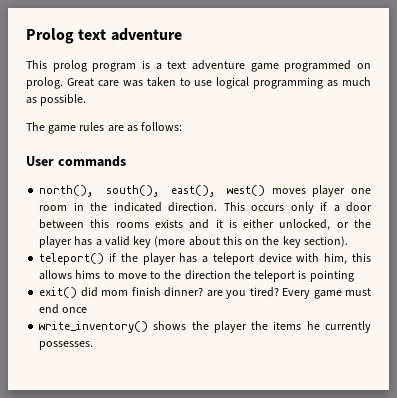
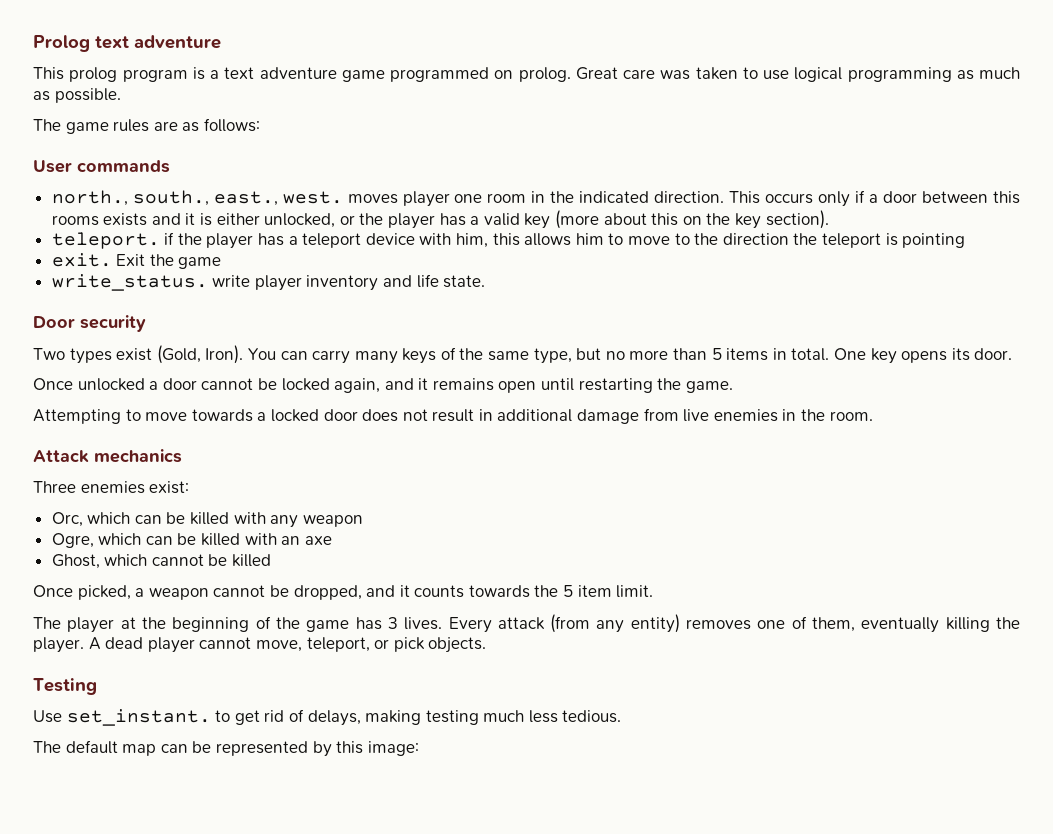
- north(), south(), east(), west() moves player one room in the indicated direction.
+ north., south., east., west. moves player one room in the indicated direction.
- teleport() if the player has a teleport device with him, this allows hims to move to the direction the teleport is pointing
+ teleport. if the player has a teleport device with him, this allows him to move to the direction the teleport is pointing
- exit() did mom finish dinner? are you tired? Every game must end once
- write_inventory() shows the player the items he currently possesses.
+ exit. Exit the game
+ write_status. write player inventory and life state.
+ Door security
+ Two types exist (Gold, Iron). You can carry many keys of the same type, but no more than 5 items in total. One key opens its door.
+ Once unlocked a door cannot be locked again, and it remains open until restarting the game.
+ Attempting to move towards a locked door does not result in additional damage from live enemies in the room.
+ Attack mechanics
+ Three enemies exist:
+ Orc, which can be killed with any weapon
+ Ogre, which can be killed with an axe
+ Ghost, which cannot be killed
+ Once picked, a weapon cannot be dropped, and it counts towards the 5 item limit.
+ The player at the beginning of the game has 3 lives. Every attack (from any entity) removes one of them, eventually killing the player. A dead player cannot move, teleport, or pick objects.
+ Testing
+ Use set_instant. to get rid of delays, making testing much less tedious.
+ The default map can be represented by this image:

